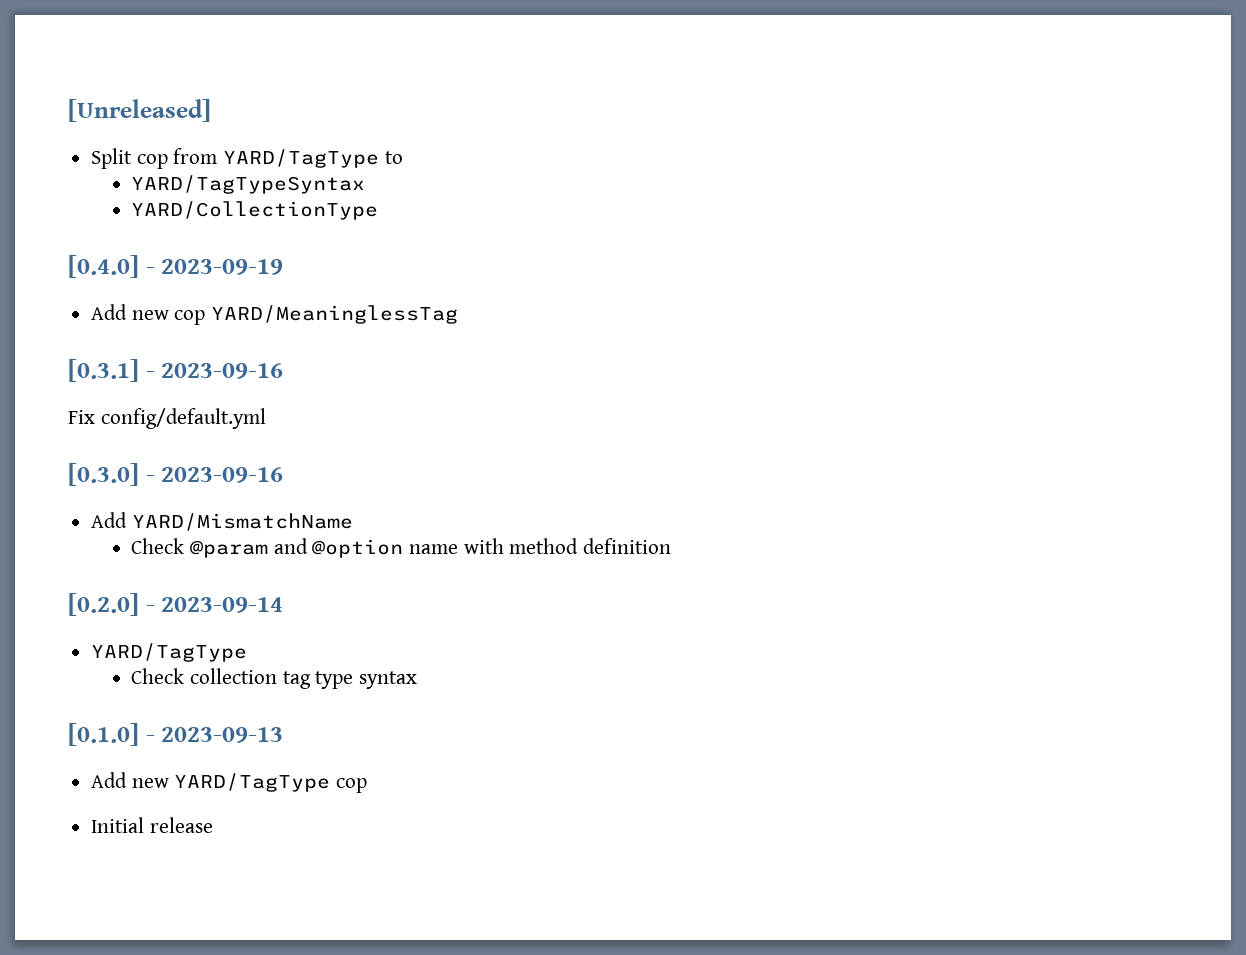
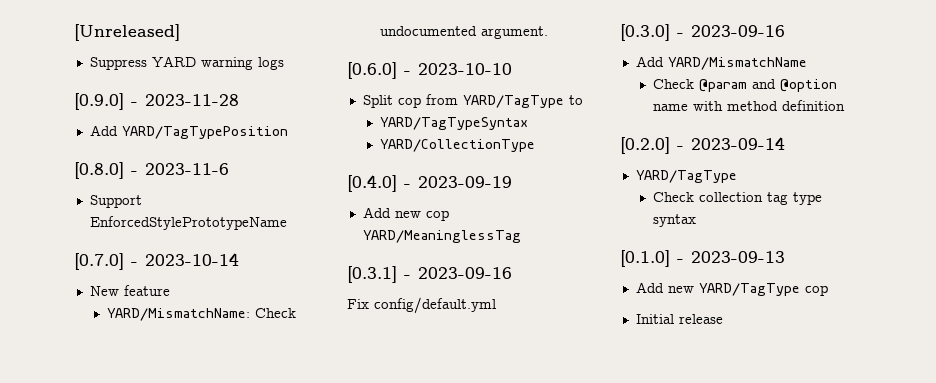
+ Suppress YARD warning logs
+ [0.9.0] - 2023-11-28
+ Add YARD/TagTypePosition
+ [0.8.0] - 2023-11-6
+ Support EnforcedStylePrototypeName
+ [0.7.0] - 2023-10-14
+ New feature
+ YARD/MismatchName: Check undocumented argument.
+ [0.6.0] - 2023-10-10

